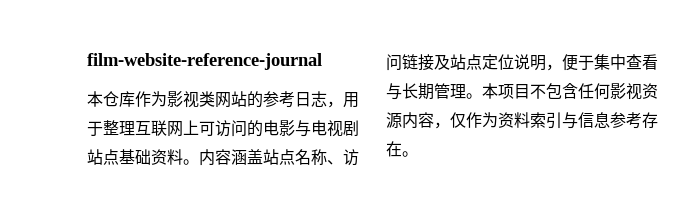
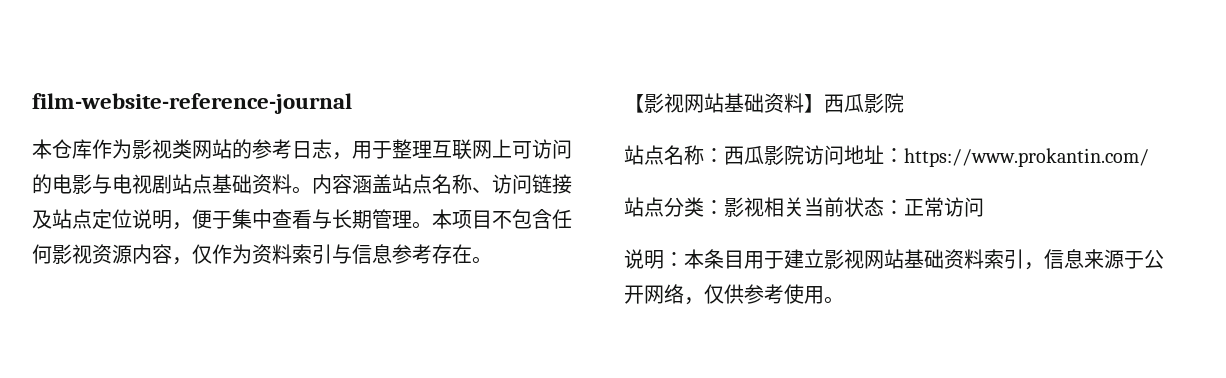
+ 【影视网站基础资料】西瓜影院
+ 站点名称：西瓜影院访问地址：https://www.prokantin.com/
+ 站点分类：影视相关当前状态：正常访问
+ 说明：本条目用于建立影视网站基础资料索引，信息来源于公开网络，仅供参考使用。

